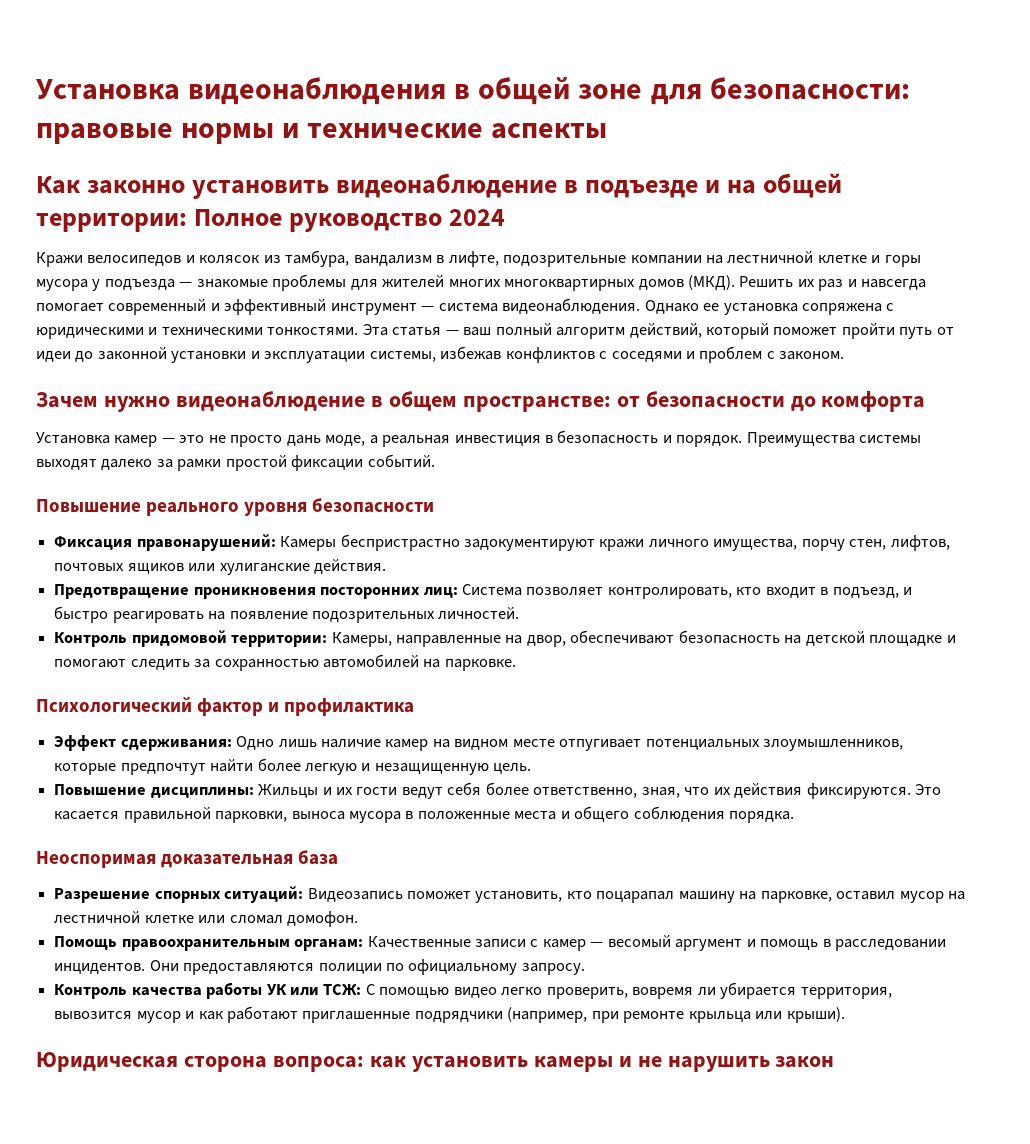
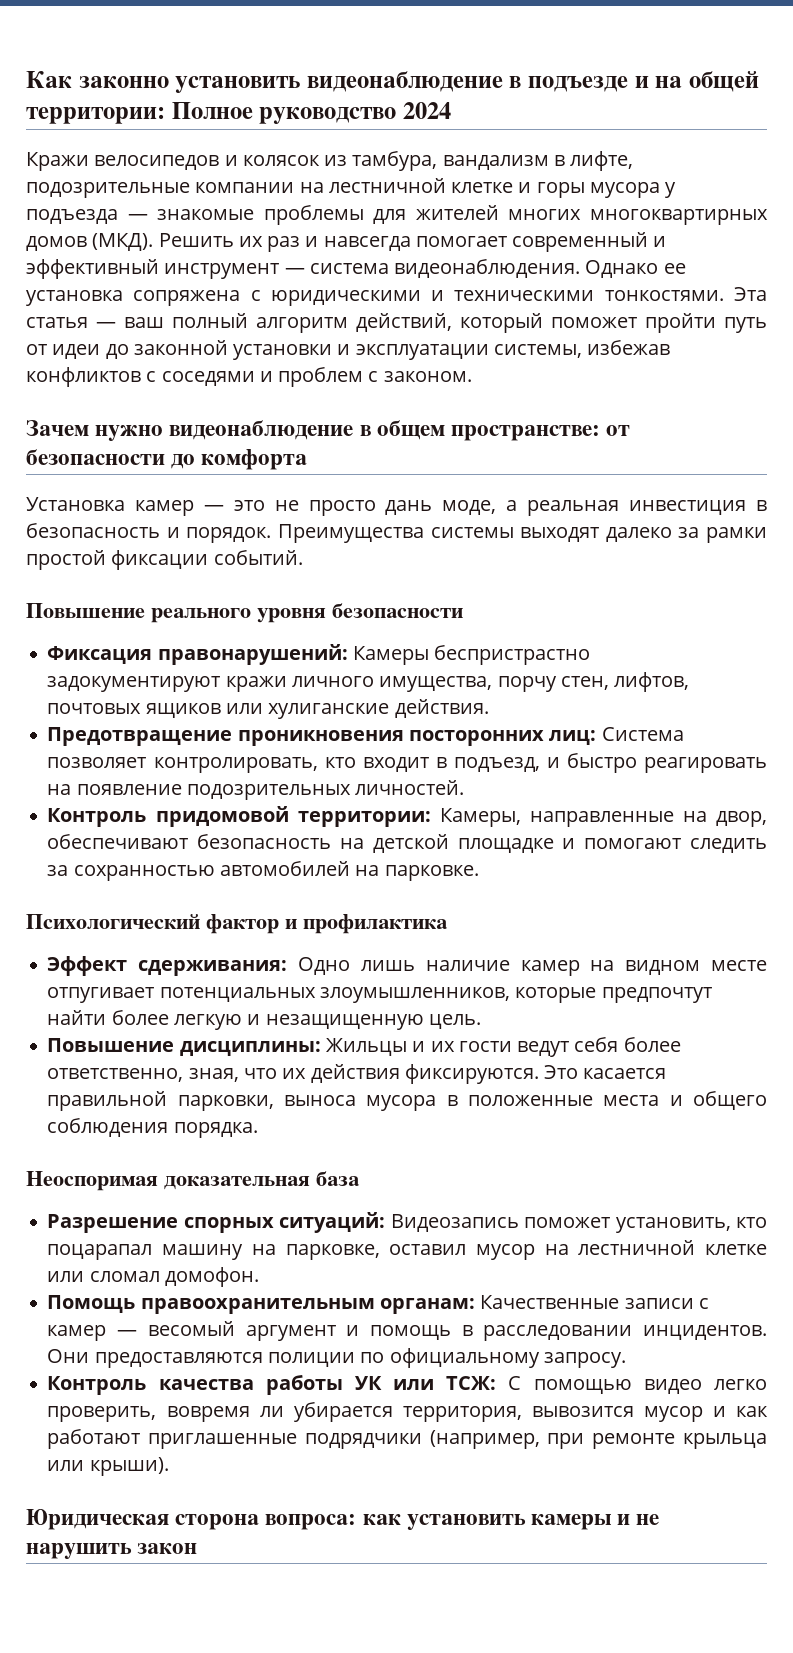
- Установка видеонаблюдения в общей зоне для безопасности: правовые нормы и технические аспекты

